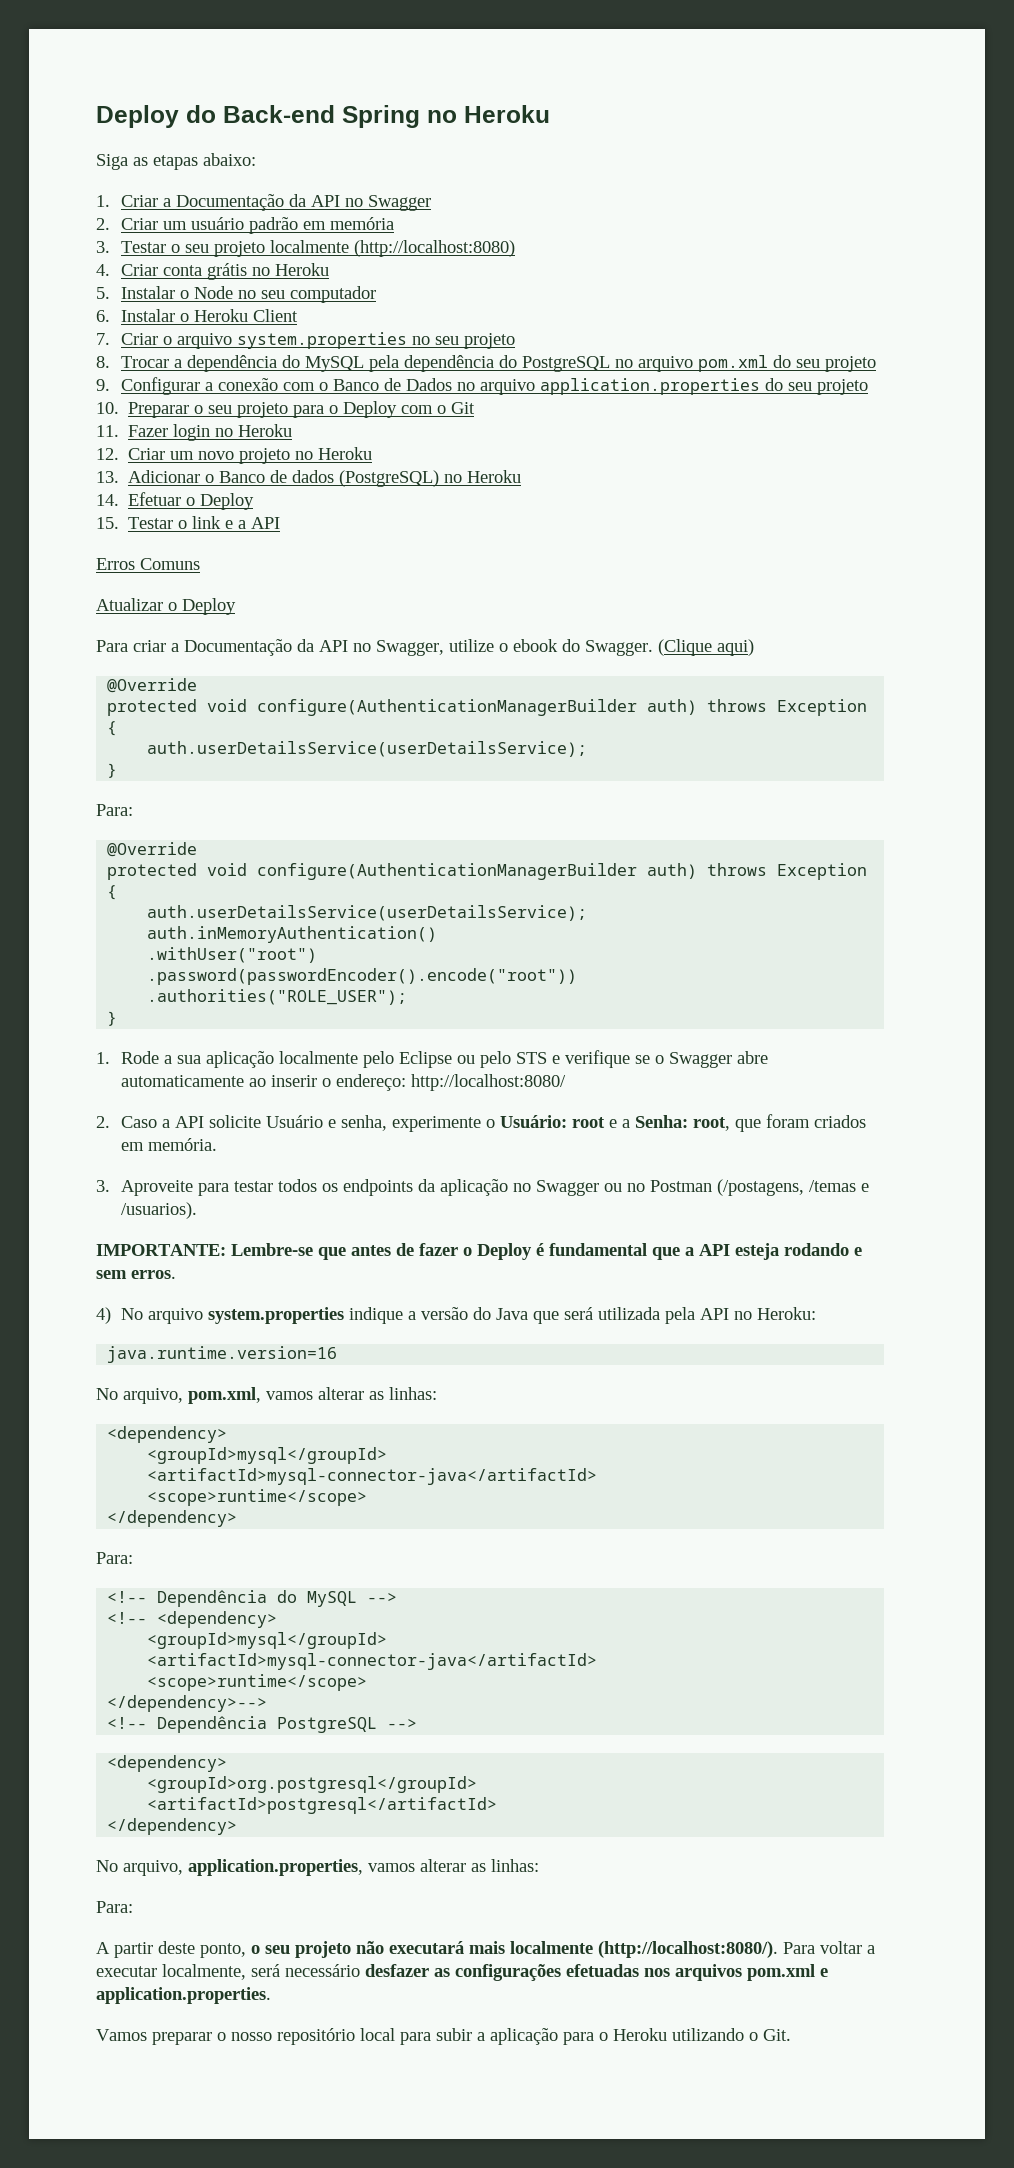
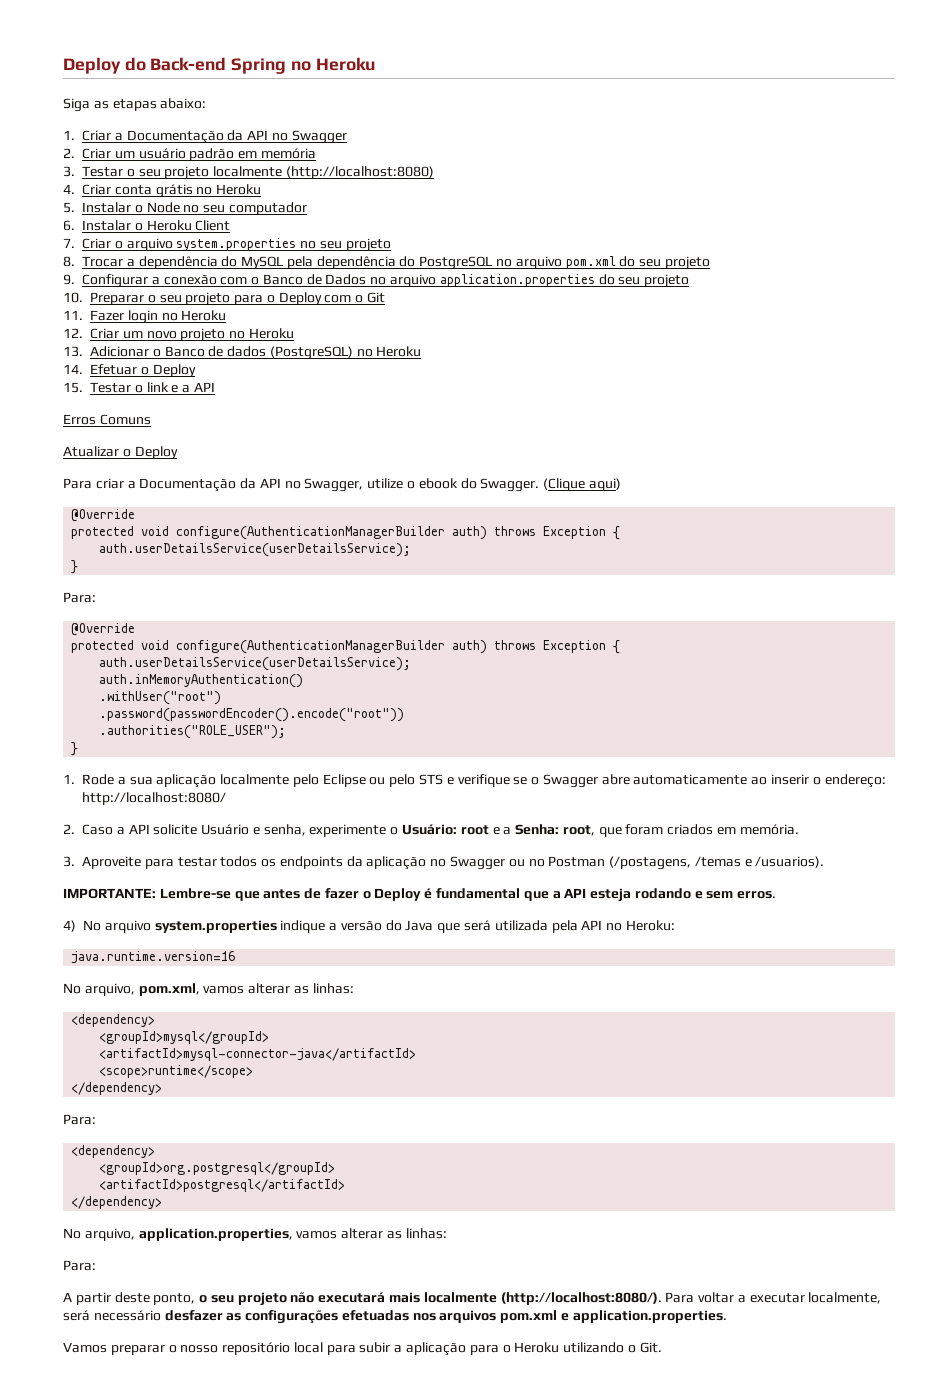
- <!-- Dependência do MySQL -->
- <!-- <dependency>
- <groupId>mysql</groupId>
- <artifactId>mysql-connector-java</artifactId>
- <scope>runtime</scope>
- </dependency>-->
- <!-- Dependência PostgreSQL -->

